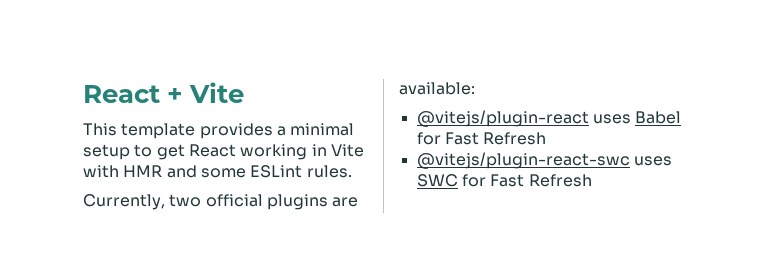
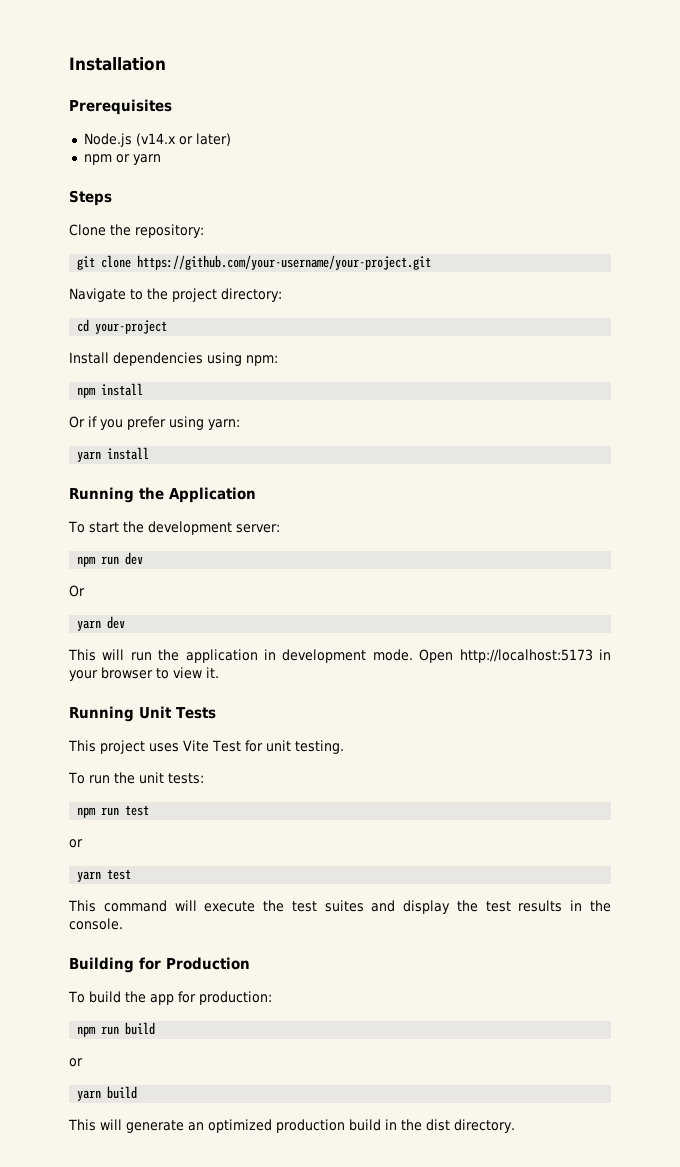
- React + Vite
- This template provides a minimal setup to get React working in Vite with HMR and some ESLint rules.
- Currently, two official plugins are available:
- @vitejs/plugin-react uses Babel for Fast Refresh
- @vitejs/plugin-react-swc uses SWC for Fast Refresh
+ Installation
+ Prerequisites
+ Node.js (v14.x or later)
+ npm or yarn
+ Steps
+ Clone the repository:
+ git clone https://github.com/your-username/your-project.git
+ Navigate to the project directory:
+ cd your-project
+ Install dependencies using npm:
+ npm install
+ Or if you prefer using yarn:
+ yarn install
+ Running the Application
+ To start the development server:
+ npm run dev
+ Or
+ yarn dev
+ This will run the application in development mode. Open http://localhost:5173 in your browser to view it.
+ Running Unit Tests
+ This project uses Vite Test for unit testing.
+ To run the unit tests:
+ npm run test
+ or
+ yarn test
+ This command will execute the test suites and display the test results in the console.
+ Building for Production
+ To build the app for production:
+ npm run build
+ or
+ yarn build
+ This will generate an optimized production build in the dist directory.

